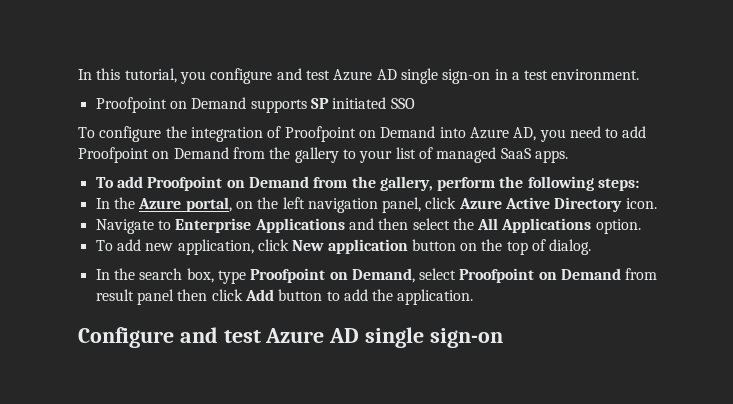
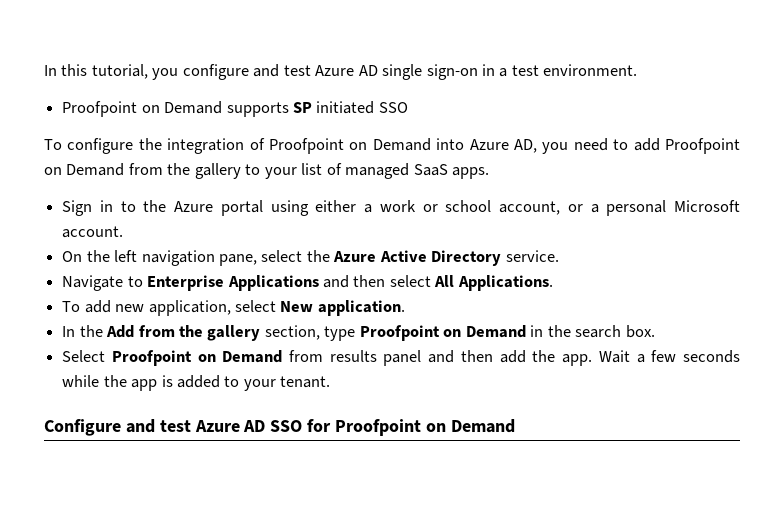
- To add Proofpoint on Demand from the gallery, perform the following steps:
- In the Azure portal, on the left navigation panel, click Azure Active Directory icon.
+ Sign in to the Azure portal using either a work or school account, or a personal Microsoft account.
+ On the left navigation pane, select the Azure Active Directory service.
- Navigate to Enterprise Applications and then select the All Applications option.
+ Navigate to Enterprise Applications and then select All Applications.
- To add new application, click New application button on the top of dialog.
- In the search box, type Proofpoint on Demand, select Proofpoint on Demand from result panel then click Add button to add the application.
+ To add new application, select New application.
+ In the Add from the gallery section, type Proofpoint on Demand in the search box.
+ Select Proofpoint on Demand from results panel and then add the app. Wait a few seconds while the app is added to your tenant.
- Configure and test Azure AD single sign-on
+ Configure and test Azure AD SSO for Proofpoint on Demand

